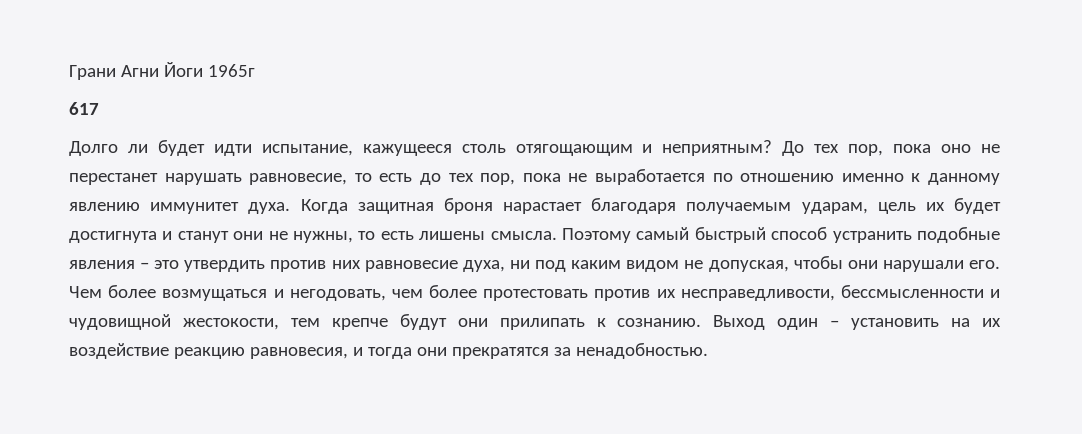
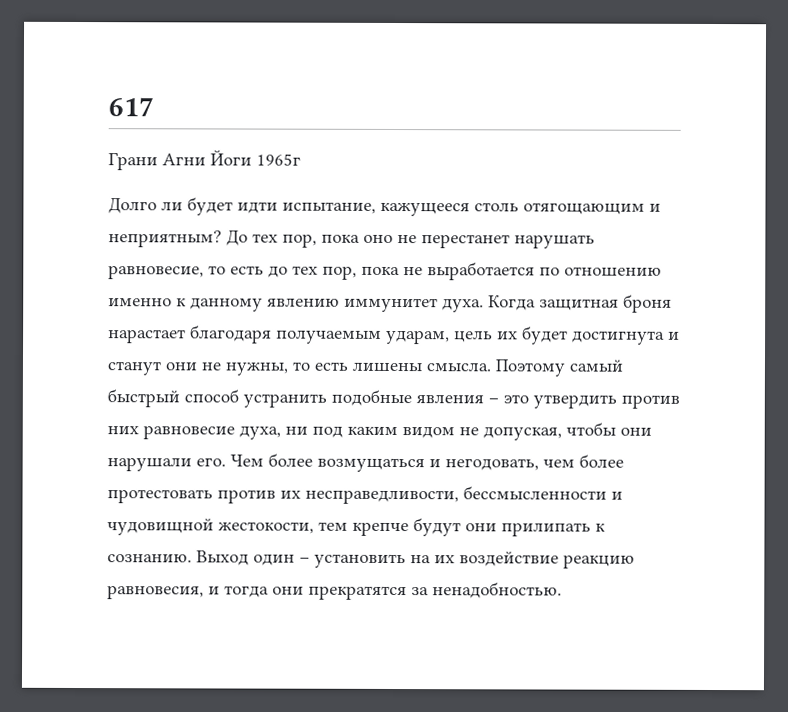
+ 617
- 617

